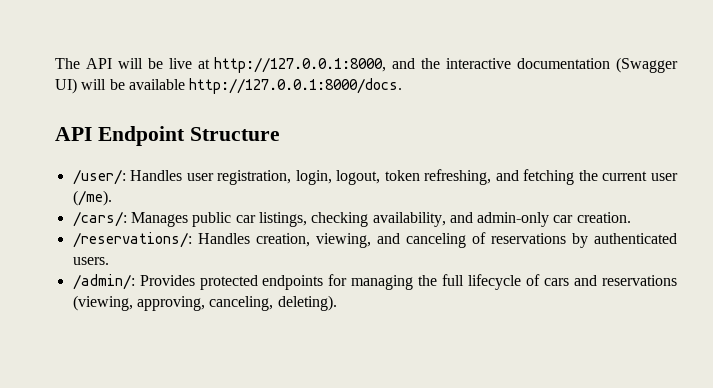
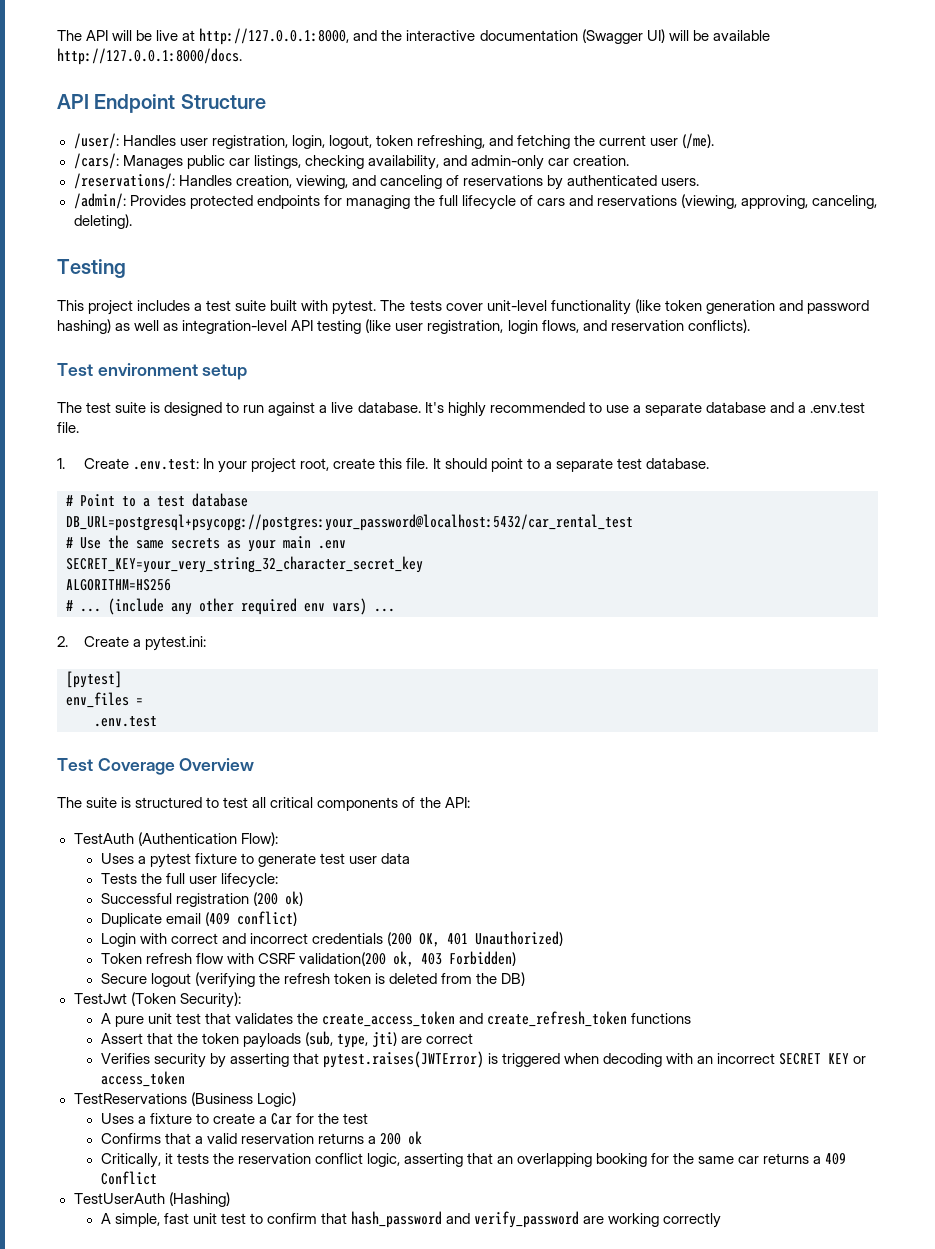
+ Testing
+ This project includes a test suite built with pytest. The tests cover unit-level functionality (like token generation and password hashing) as well as integration-level API testing (like user registration, login flows, and reservation conflicts).
+ Test environment setup
+ The test suite is designed to run against a live database. It's highly recommended to use a separate database and a .env.test file.
+ 1. Create .env.test: In your project root, create this file. It should point to a separate test database.
+ # Point to a test database
+ DB_URL=postgresql+psycopg://postgres:your_password@localhost:5432/car_rental_test
+ # Use the same secrets as your main .env
+ SECRET_KEY=your_very_string_32_character_secret_key
+ ALGORITHM=HS256
+ # ... (include any other required env vars) ...
+ 2. Create a pytest.ini:
+ [pytest]
+ env_files =
+ .env.test
+ Test Coverage Overview
+ The suite is structured to test all critical components of the API:
+ TestAuth (Authentication Flow):
+ Uses a pytest fixture to generate test user data
+ Tests the full user lifecycle:
+ Successful registration (200 ok)
+ Duplicate email (409 conflict)
+ Login with correct and incorrect credentials (200 OK, 401 Unauthorized)
+ Token refresh flow with CSRF validation(200 ok, 403 Forbidden)
+ Secure logout (verifying the refresh token is deleted from the DB)
+ TestJwt (Token Security):
+ A pure unit test that validates the create_access_token and create_refresh_token functions
+ Assert that the token payloads (sub, type, jti) are correct
+ Verifies security by asserting that pytest.raises(JWTError) is triggered when decoding with an incorrect SECRET KEY or access_token
+ TestReservations (Business Logic)
+ Uses a fixture to create a Car for the test
+ Confirms that a valid reservation returns a 200 ok
+ Critically, it tests the reservation conflict logic, asserting that an overlapping booking for the same car returns a 409 Conflict
+ TestUserAuth (Hashing)
+ A simple, fast unit test to confirm that hash_password and verify_password are working correctly

